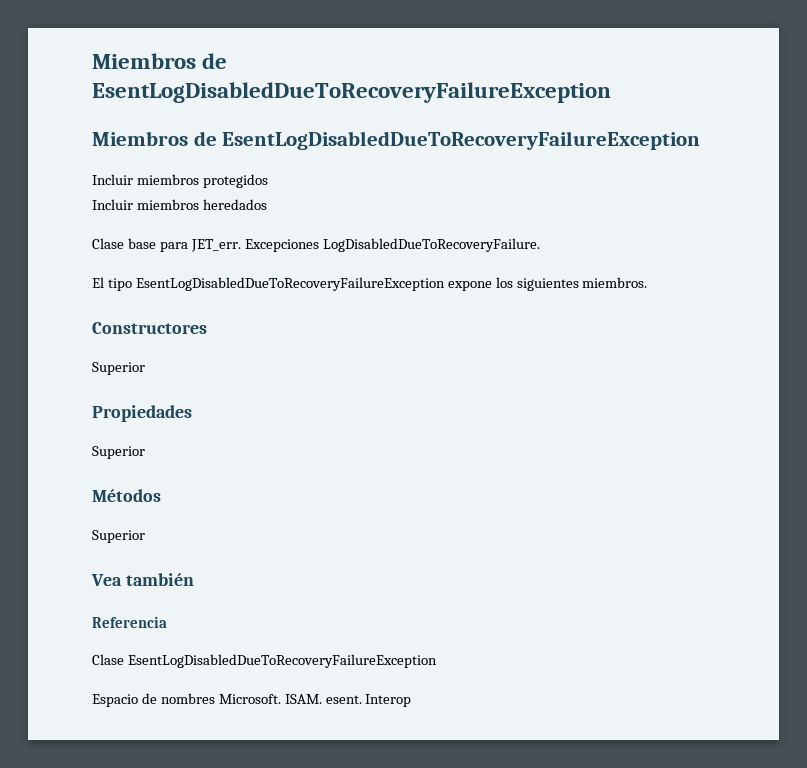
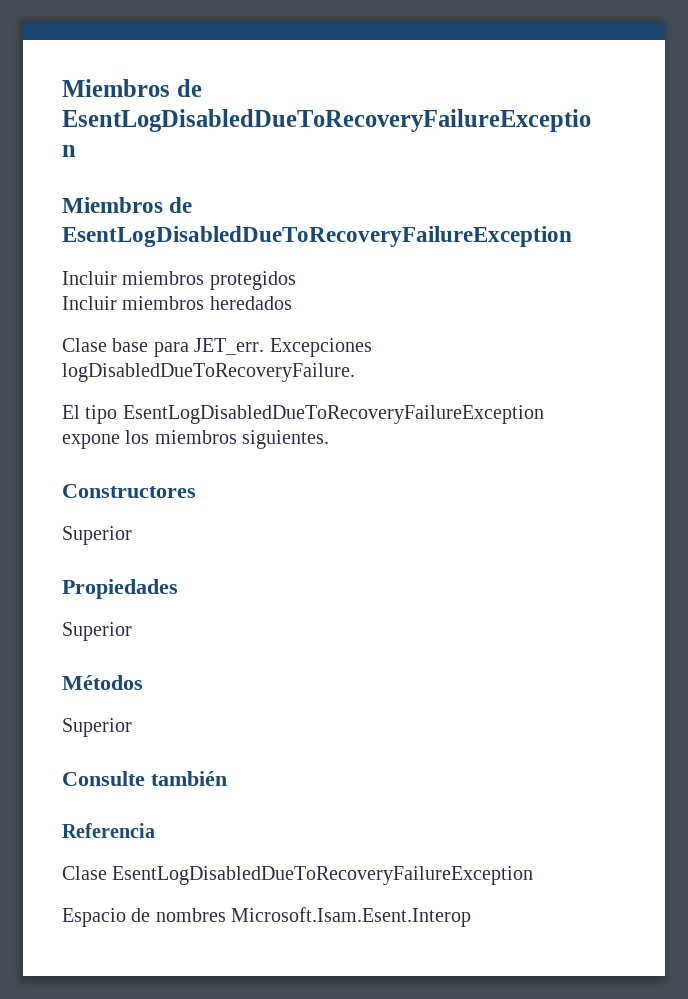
- Excepciones LogDisabledDueToRecoveryFailure.
+ Excepciones logDisabledDueToRecoveryFailure.
- El tipo EsentLogDisabledDueToRecoveryFailureException expone los siguientes miembros.
+ El tipo EsentLogDisabledDueToRecoveryFailureException expone los miembros siguientes.
- Vea también
+ Consulte también
- Espacio de nombres Microsoft. ISAM. esent. Interop
+ Espacio de nombres Microsoft.Isam.Esent.Interop

